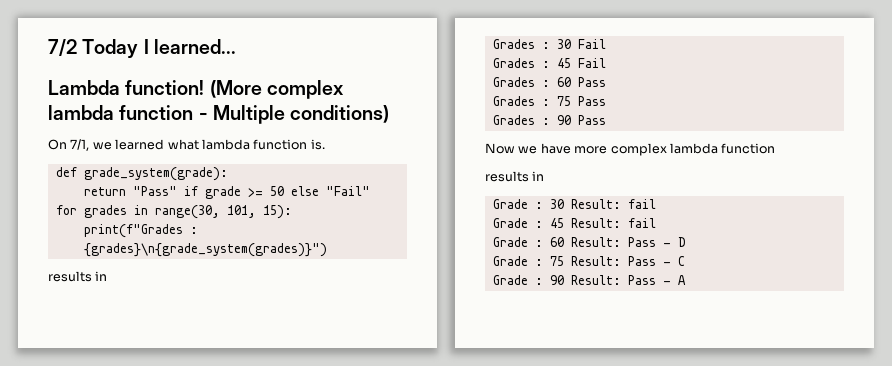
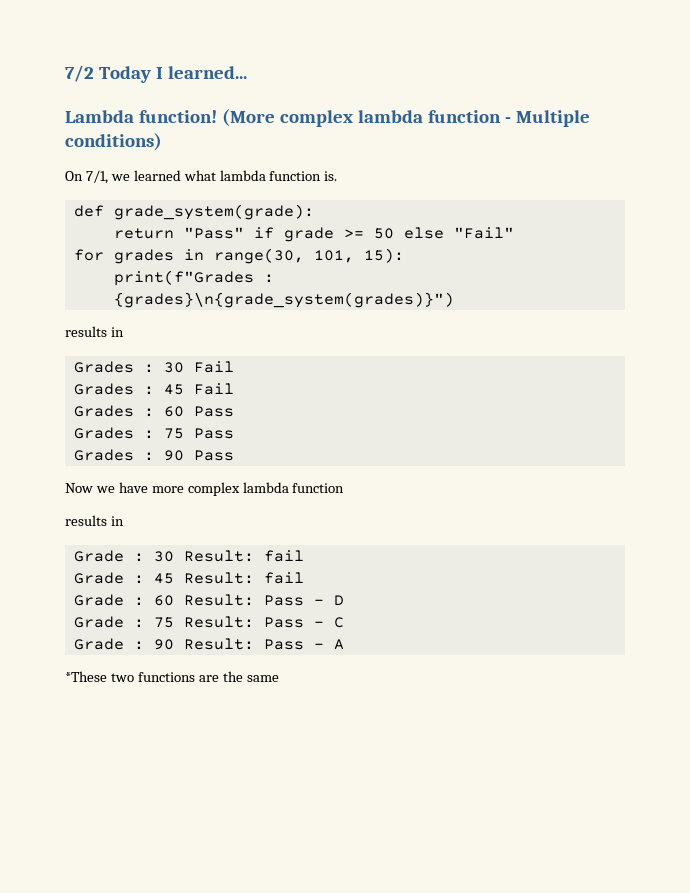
+ *These two functions are the same

